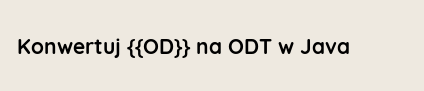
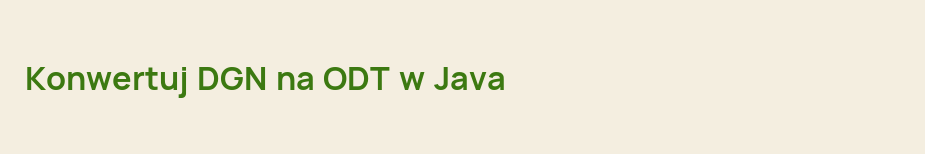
- Konwertuj {{OD}} na ODT w Java
+ Konwertuj DGN na ODT w Java

